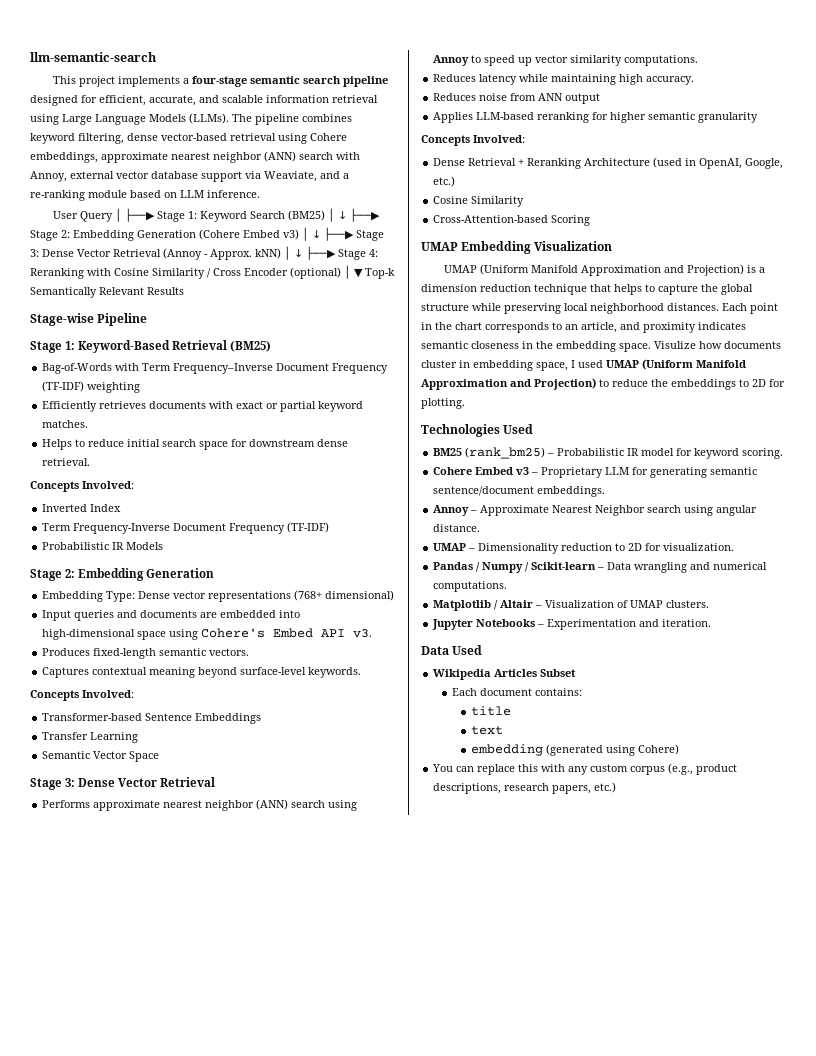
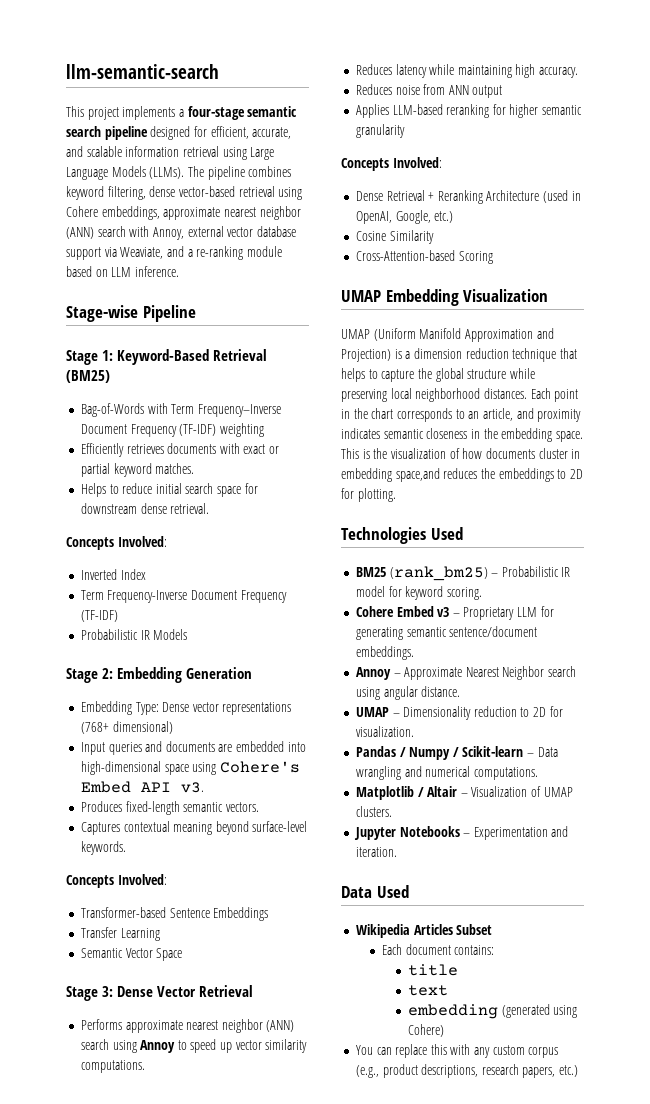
- User Query │ ├──▶ Stage 1: Keyword Search (BM25) │ ↓ ├──▶ Stage 2: Embedding Generation (Cohere Embed v3) │ ↓ ├──▶ Stage 3: Dense Vector Retrieval (Annoy - Approx. kNN) │ ↓ ├──▶ Stage 4: Reranking with Cosine Similarity / Cross Encoder (optional) │ ▼ Top-k Semantically Relevant Results
- Visulize how documents cluster in embedding space, I used UMAP (Uniform Manifold Approximation and Projection) to reduce the embeddings to 2D for plotting.
+ This is the visualization of how documents cluster in embedding space,and reduces the embeddings to 2D for plotting.

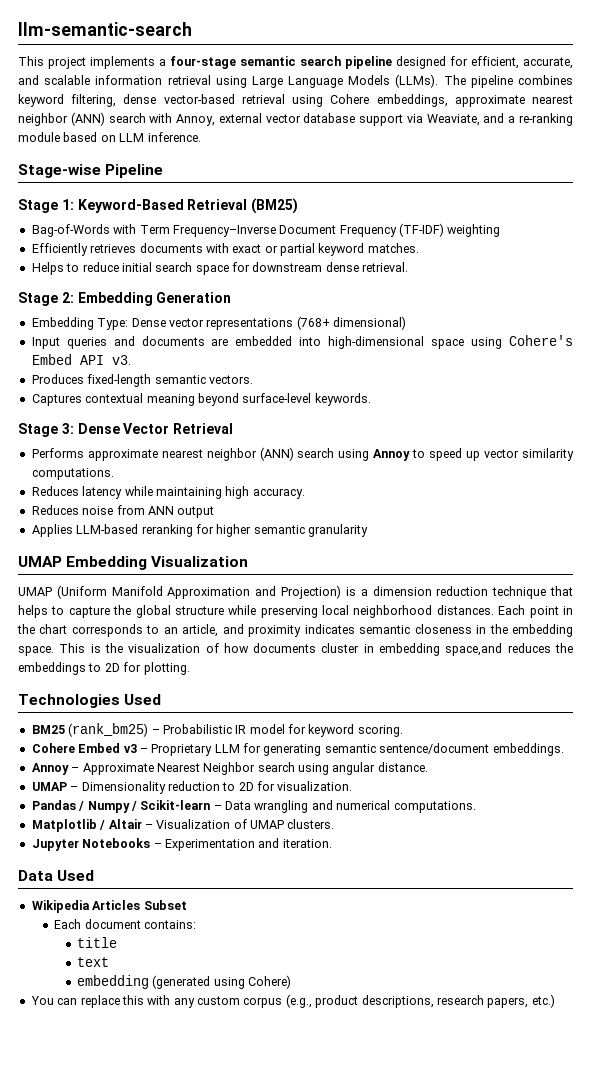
  Helps to reduce initial search space for downstream dense retrieval.
- Concepts Involved:
- Inverted Index
- Term Frequency-Inverse Document Frequency (TF-IDF)
- Probabilistic IR Models
  Captures contextual meaning beyond surface-level keywords.
- Concepts Involved:
- Transformer-based Sentence Embeddings
- Transfer Learning
- Semantic Vector Space
  Applies LLM-based reranking for higher semantic granularity
- Concepts Involved:
- Dense Retrieval + Reranking Architecture (used in OpenAI, Google, etc.)
- Cosine Similarity
- Cross-Attention-based Scoring

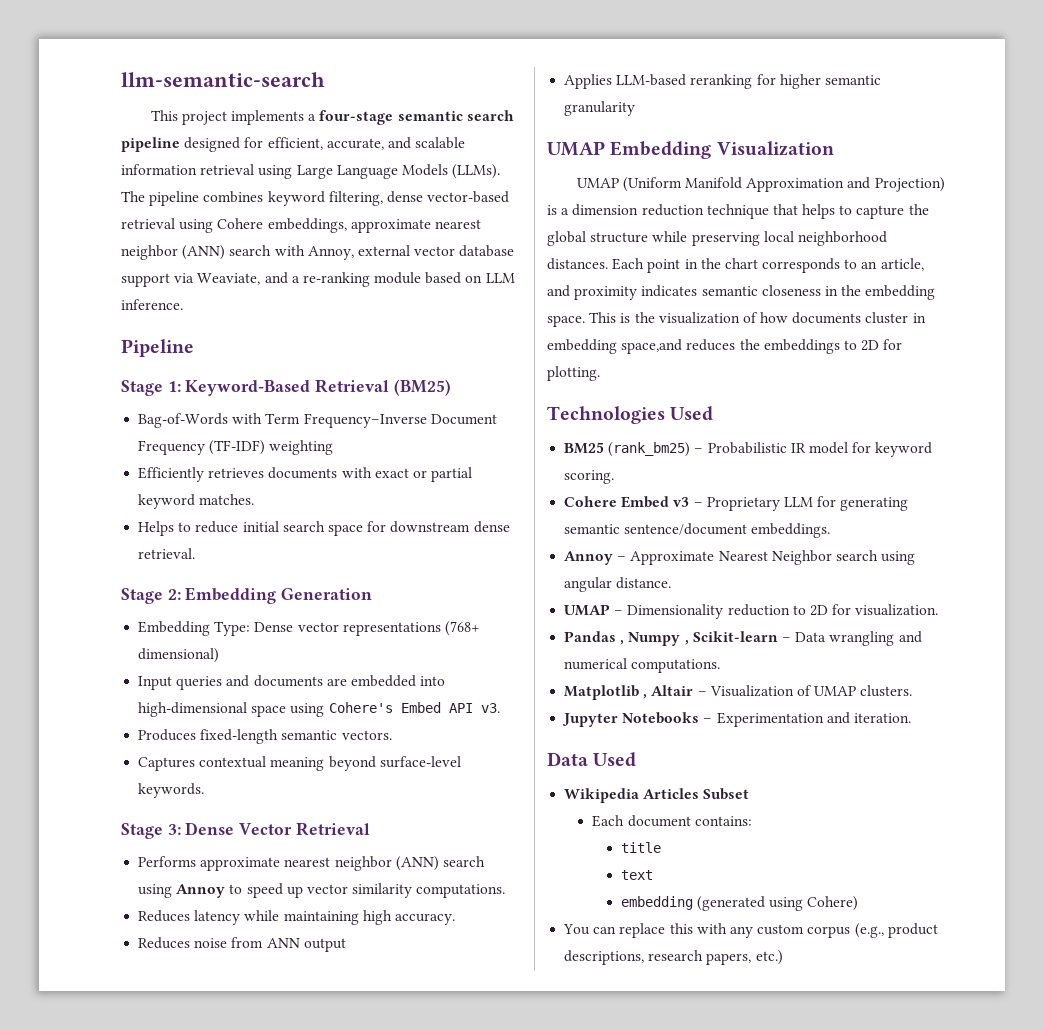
- Stage-wise Pipeline
+ Pipeline
- Pandas / Numpy / Scikit-learn – Data wrangling and numerical computations.
+ Pandas , Numpy , Scikit-learn – Data wrangling and numerical computations.
- Matplotlib / Altair – Visualization of UMAP clusters.
+ Matplotlib , Altair – Visualization of UMAP clusters.

